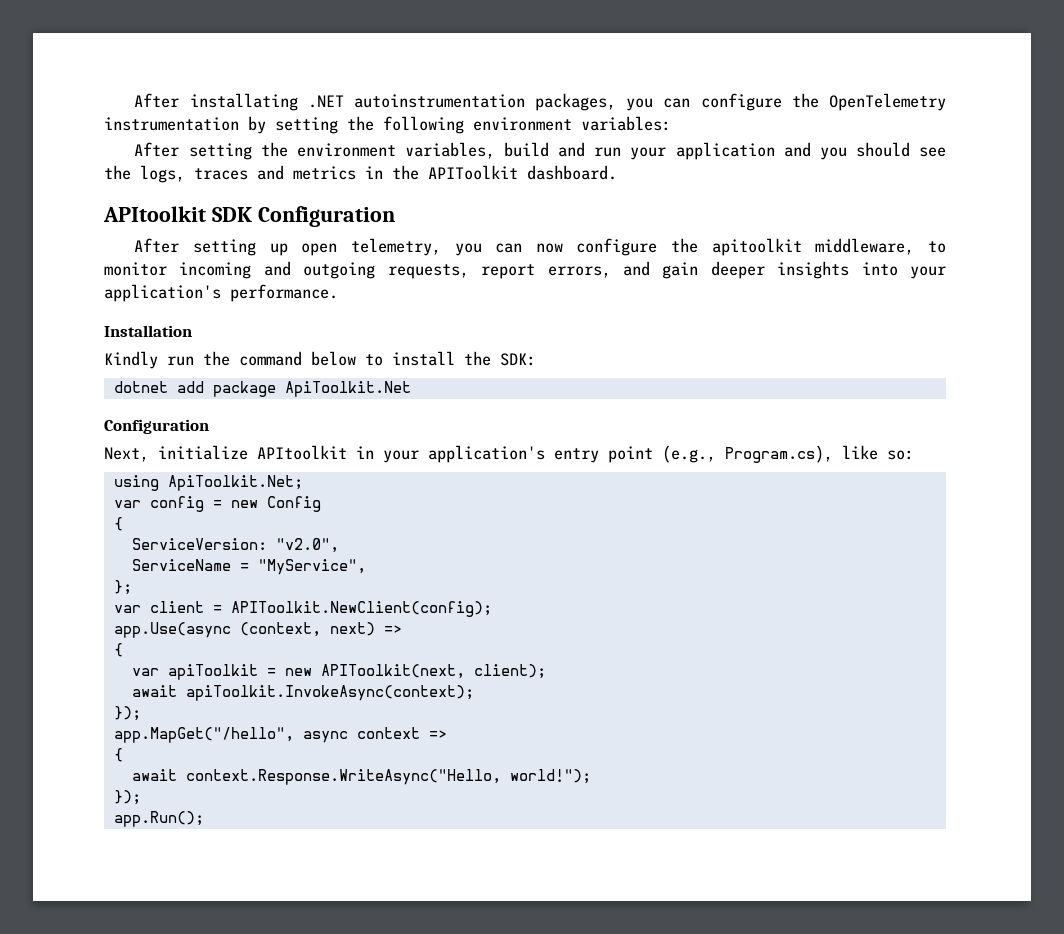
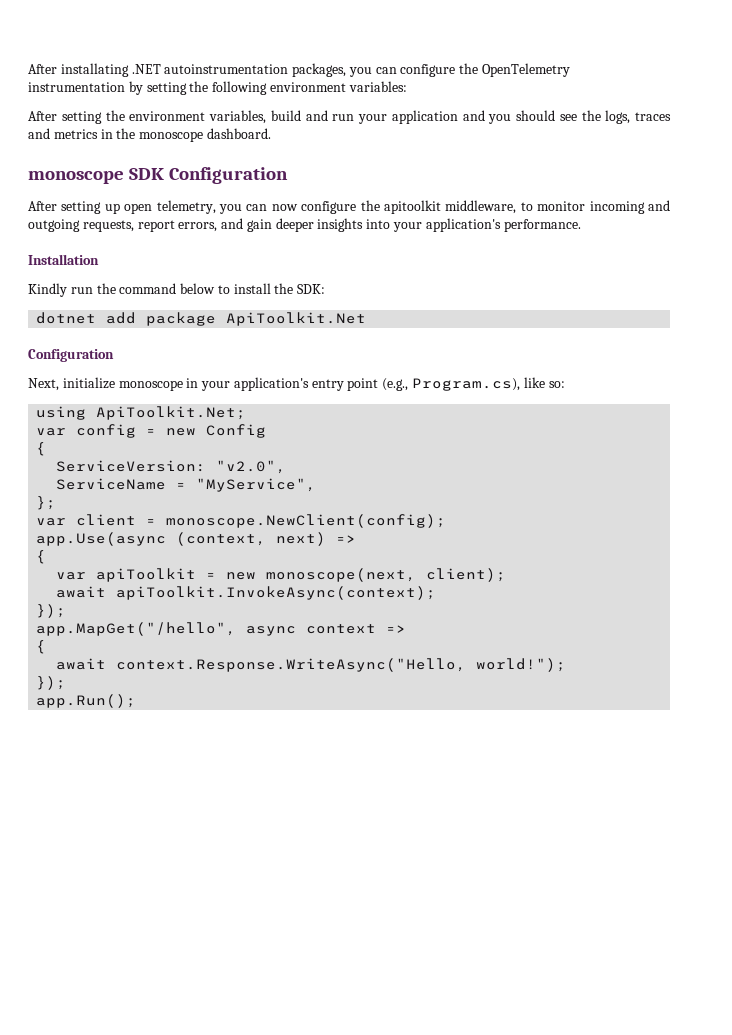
- After setting the environment variables, build and run your application and you should see the logs, traces and metrics in the APIToolkit dashboard.
+ After setting the environment variables, build and run your application and you should see the logs, traces and metrics in the monoscope dashboard.
- APItoolkit SDK Configuration
+ monoscope SDK Configuration
- Next, initialize APItoolkit in your application's entry point (e.g., Program.cs), like so:
+ Next, initialize monoscope in your application's entry point (e.g., Program.cs), like so:
- var client = APIToolkit.NewClient(config);
+ var client = monoscope.NewClient(config);
- var apiToolkit = new APIToolkit(next, client);
+ var apiToolkit = new monoscope(next, client);

